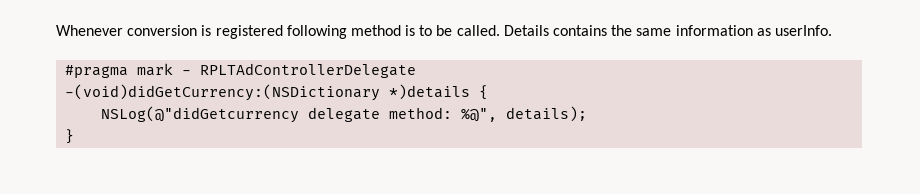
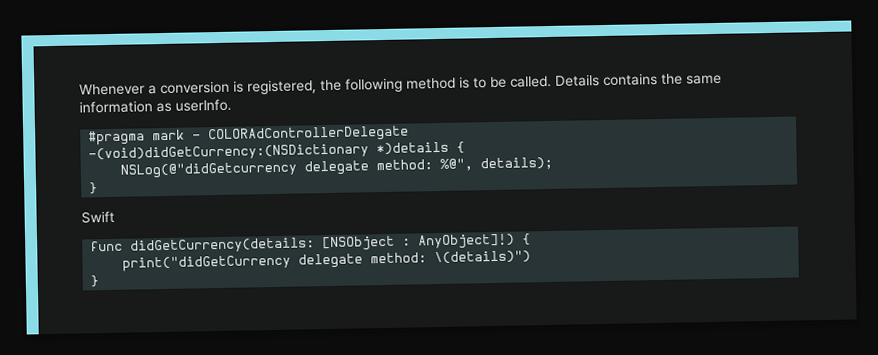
- Whenever conversion is registered following method is to be called.
+ Whenever a conversion is registered, the following method is to be called.
- #pragma mark - RPLTAdControllerDelegate
+ #pragma mark - COLORAdControllerDelegate
+ Swift
+ func didGetCurrency(details: [NSObject : AnyObject]!) {
+ print("didGetCurrency delegate method: \(details)")
+ }

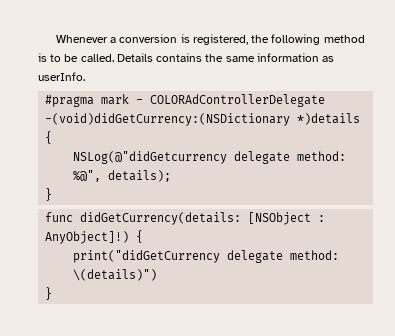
- Swift

